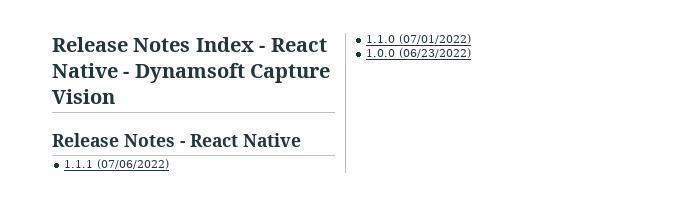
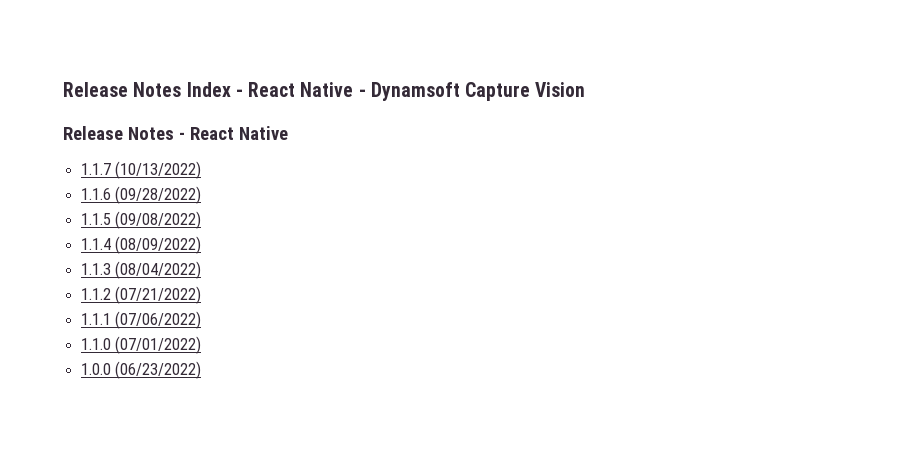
+ 1.1.7 (10/13/2022)
+ 1.1.6 (09/28/2022)
+ 1.1.5 (09/08/2022)
+ 1.1.4 (08/09/2022)
+ 1.1.3 (08/04/2022)
+ 1.1.2 (07/21/2022)

